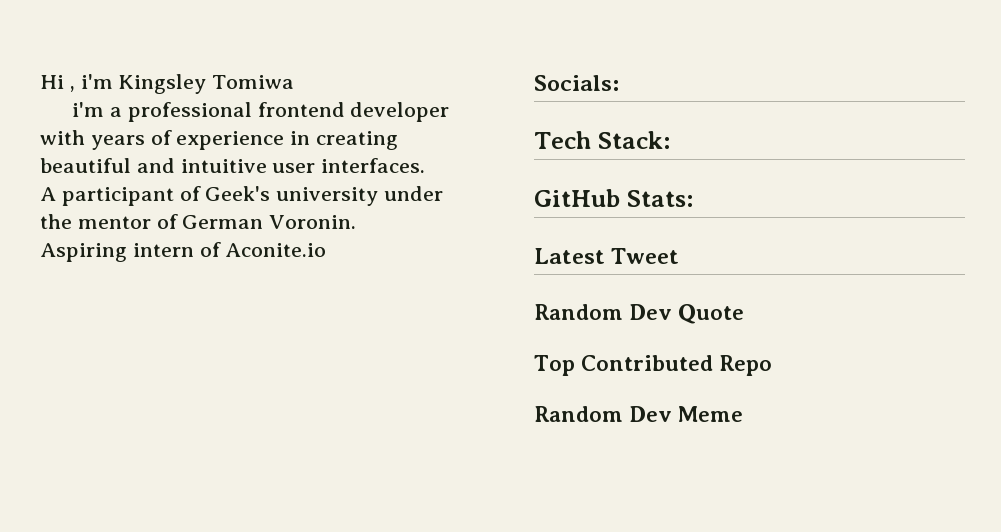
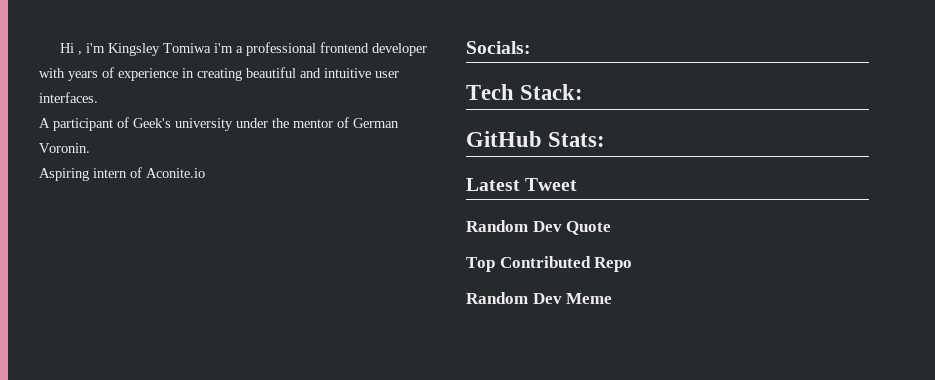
- Hi , i'm Kingsley Tomiwa
- i'm a professional frontend developer with years of experience in creating beautiful and intuitive user interfaces.
+ Hi , i'm Kingsley Tomiwa i'm a professional frontend developer with years of experience in creating beautiful and intuitive user interfaces.

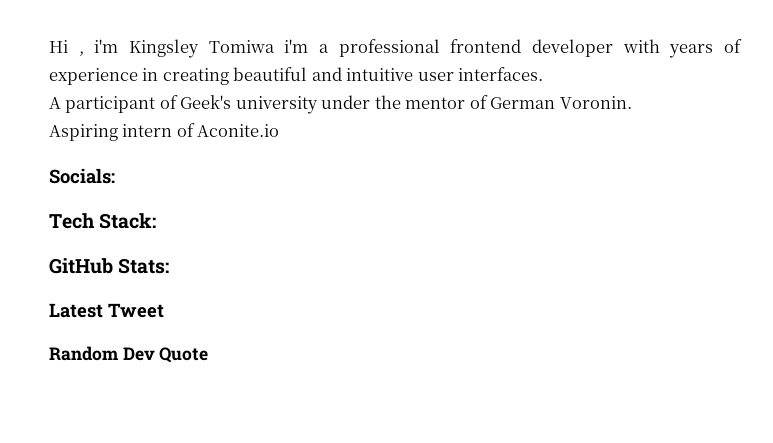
- Top Contributed Repo
- Random Dev Meme

